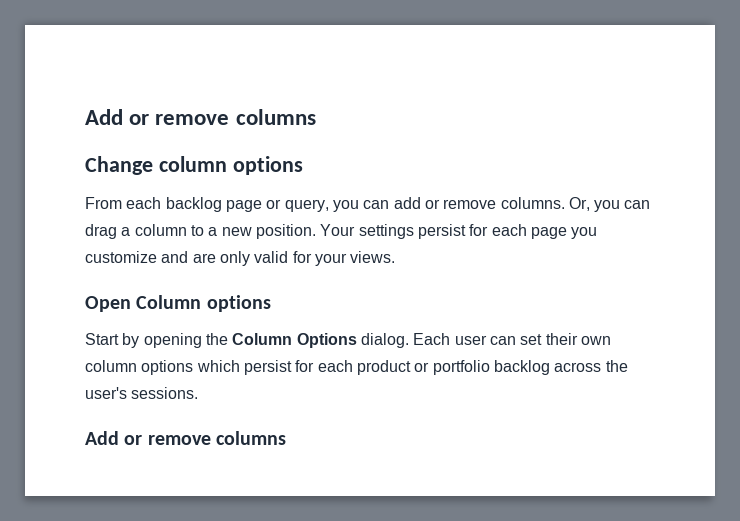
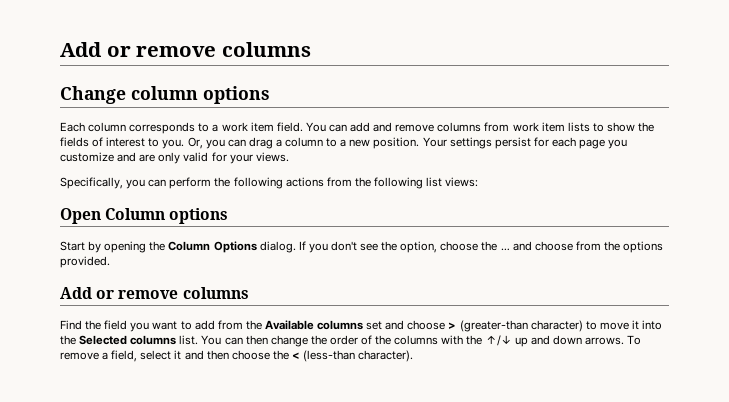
- From each backlog page or query, you can add or remove columns.
+ Each column corresponds to a work item field. You can add and remove columns from work item lists to show the fields of interest to you.
+ Specifically, you can perform the following actions from the following list views:
- Each user can set their own column options which persist for each product or portfolio backlog across the user's sessions.
+ If you don't see the option, choose the … and choose from the options provided.
  Add or remove columns
+ Find the field you want to add from the Available columns set and choose > (greater-than character) to move it into the Selected columns list. You can then change the order of the columns with the ↑/↓ up and down arrows. To remove a field, select it and then choose the < (less-than character).

